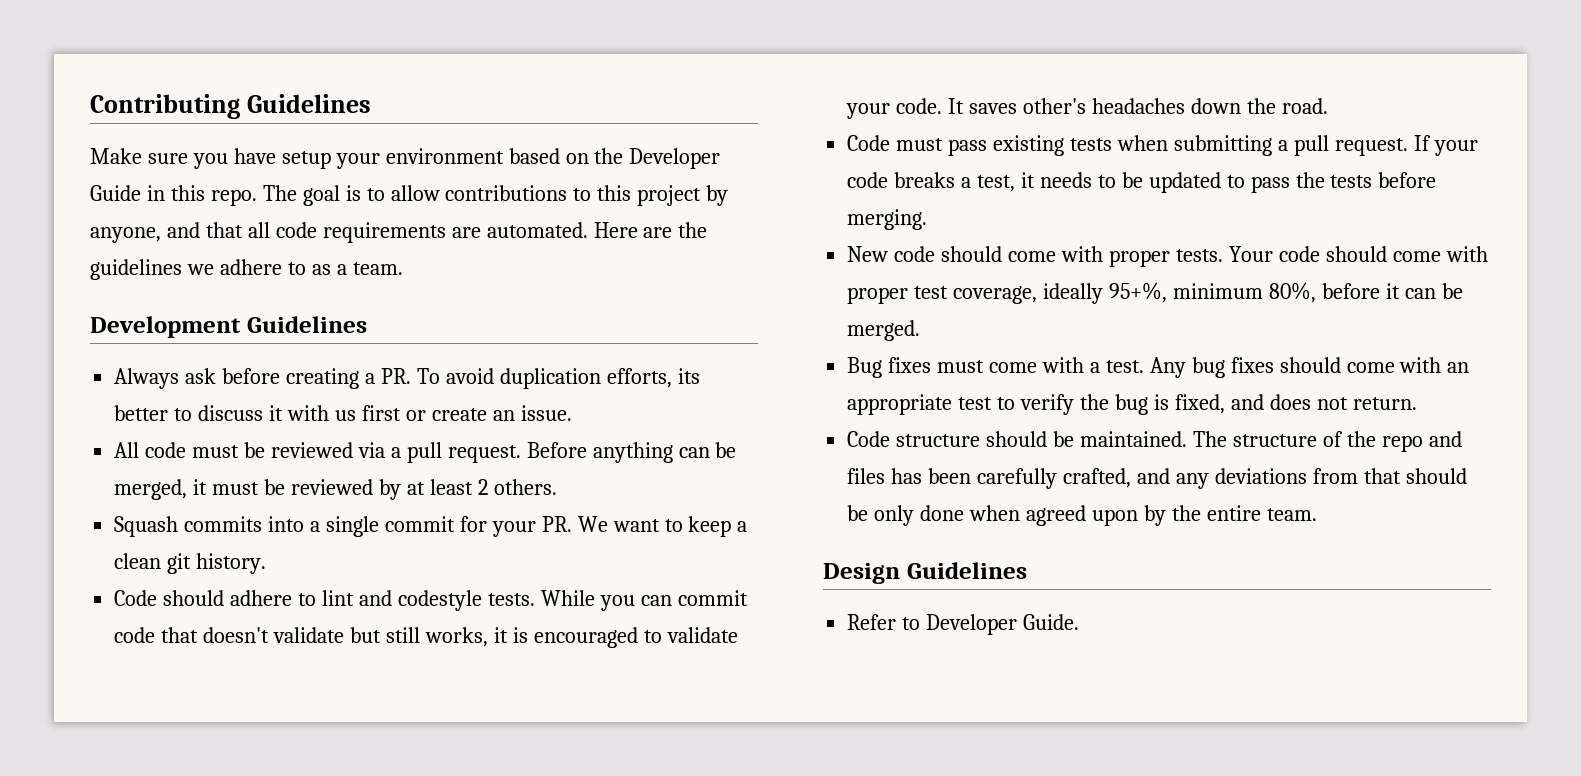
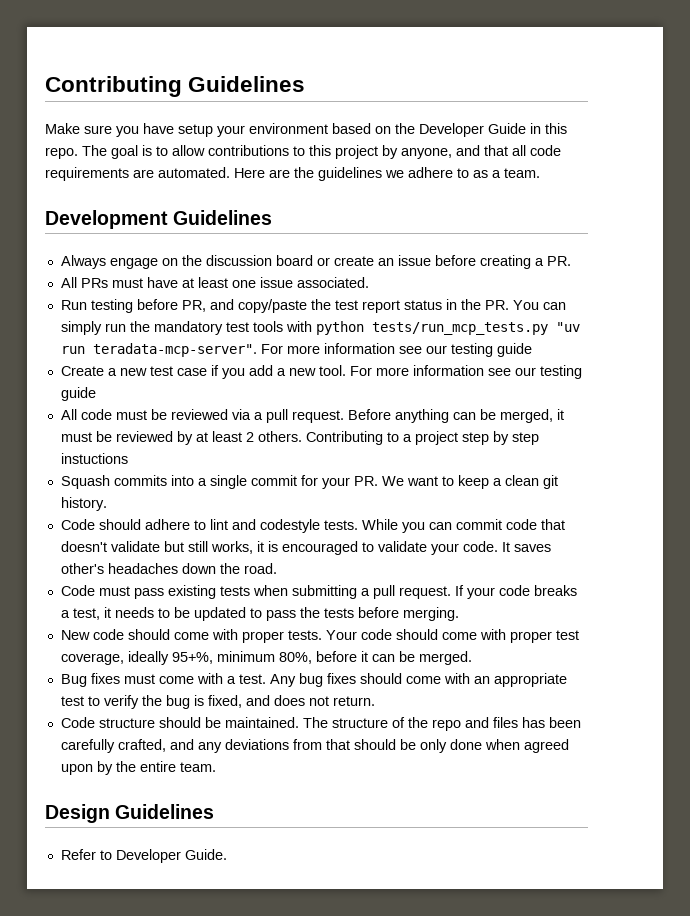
- Always ask before creating a PR. To avoid duplication efforts, its better to discuss it with us first or create an issue.
+ Always engage on the discussion board or create an issue before creating a PR.
+ All PRs must have at least one issue associated.
+ Run testing before PR, and copy/paste the test report status in the PR. You can simply run the mandatory test tools with python tests/run_mcp_tests.py "uv run teradata-mcp-server". For more information see our testing guide
+ Create a new test case if you add a new tool. For more information see our testing guide
+ Contributing to a project step by step instuctions

